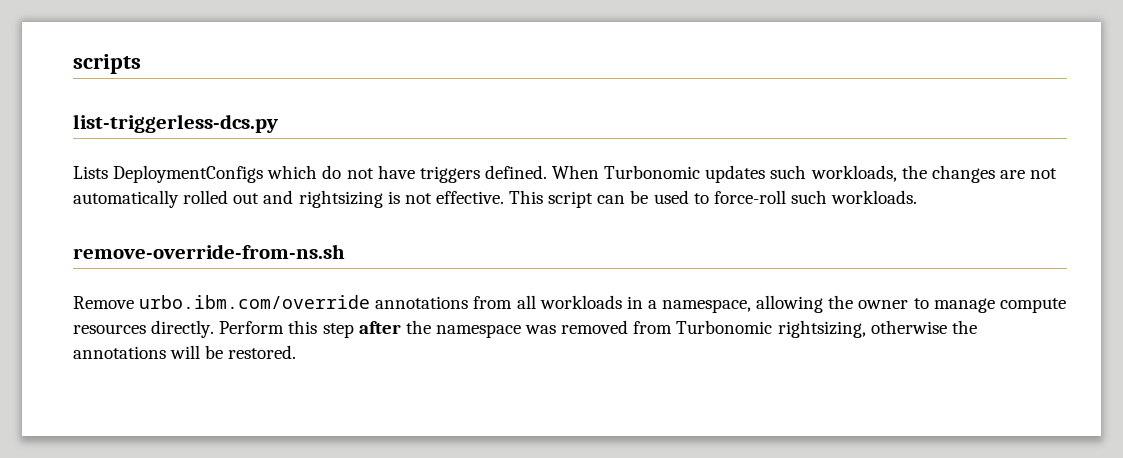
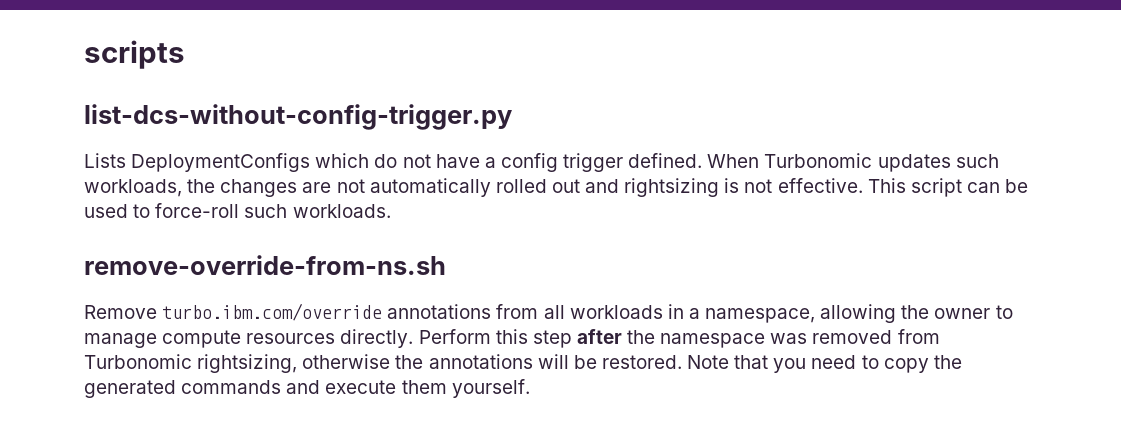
- list-triggerless-dcs.py
+ list-dcs-without-config-trigger.py
- Lists DeploymentConfigs which do not have triggers defined.
+ Lists DeploymentConfigs which do not have a config trigger defined.
- Remove urbo.ibm.com/override annotations from all workloads in a namespace, allowing the owner to manage compute resources directly.
+ Remove turbo.ibm.com/override annotations from all workloads in a namespace, allowing the owner to manage compute resources directly.
+ Note that you need to copy the generated commands and execute them yourself.

